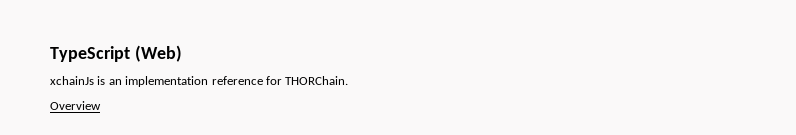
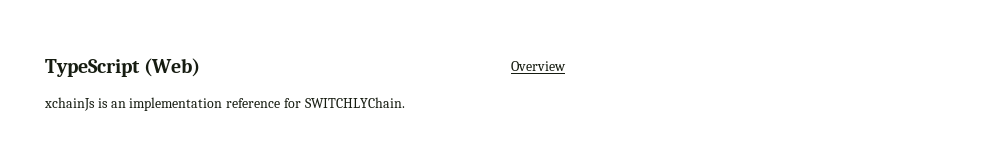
- xchainJs is an implementation reference for THORChain.
+ xchainJs is an implementation reference for SWITCHLYChain.

